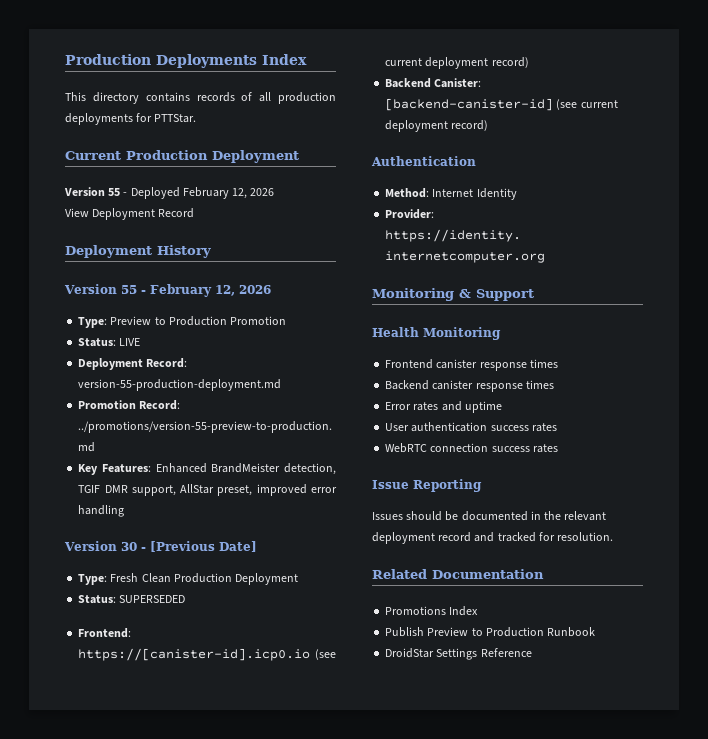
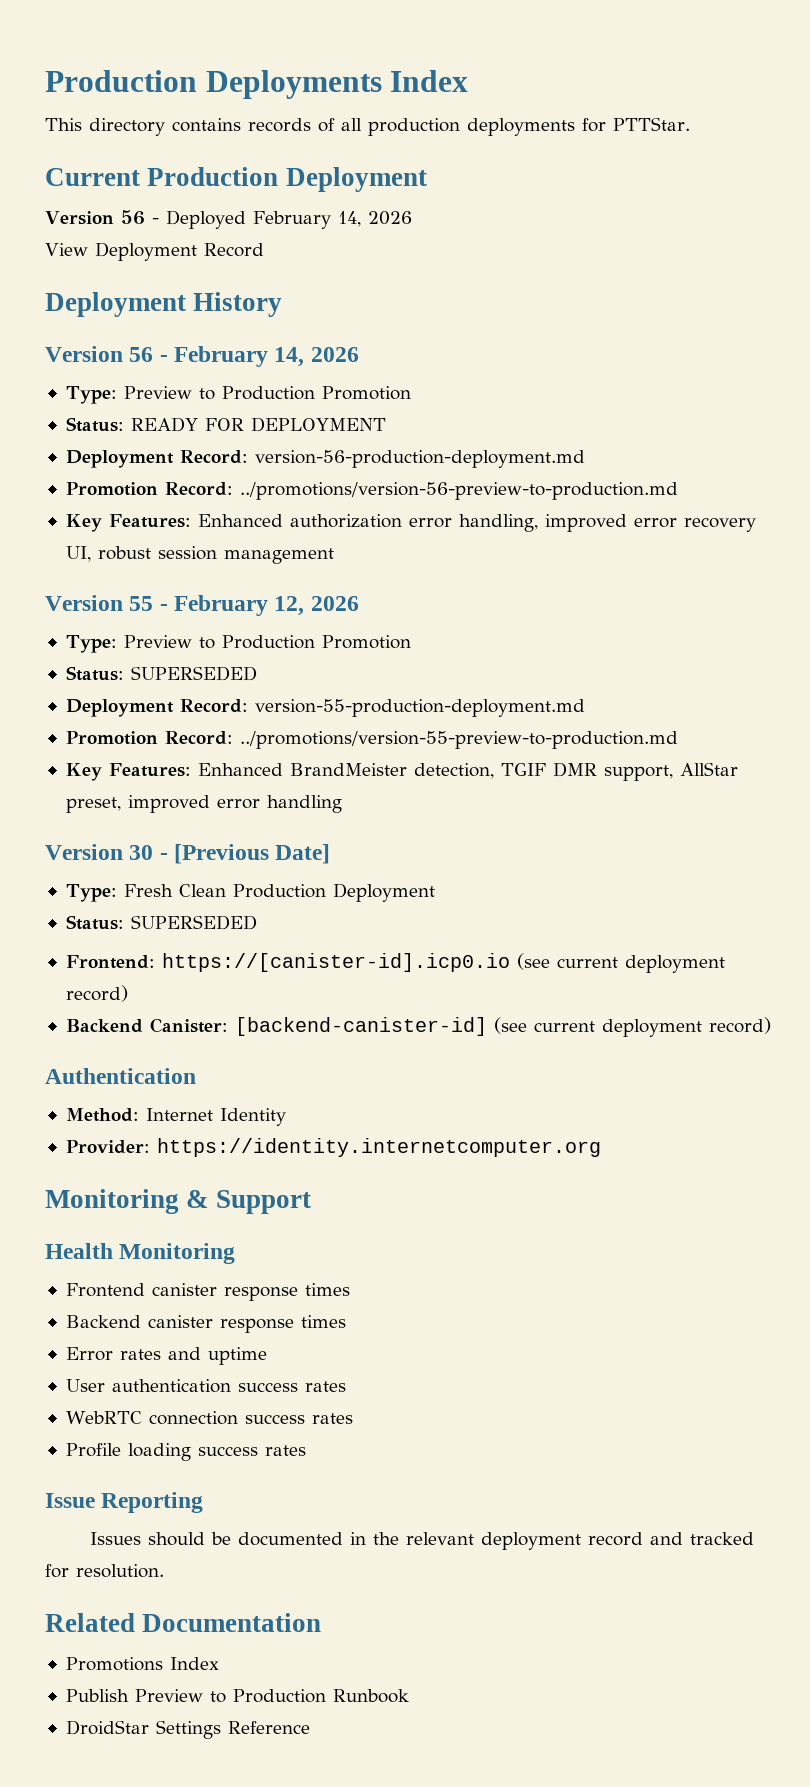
- Version 55 - Deployed February 12, 2026
+ Version 56 - Deployed February 14, 2026
+ Version 56 - February 14, 2026
+ Type: Preview to Production Promotion
+ Status: READY FOR DEPLOYMENT
+ Deployment Record: version-56-production-deployment.md
+ Promotion Record: ../promotions/version-56-preview-to-production.md
+ Key Features: Enhanced authorization error handling, improved error recovery UI, robust session management
  Version 55 - February 12, 2026
  Type: Preview to Production Promotion
- Status: LIVE
+ Status: SUPERSEDED
+ Profile loading success rates

